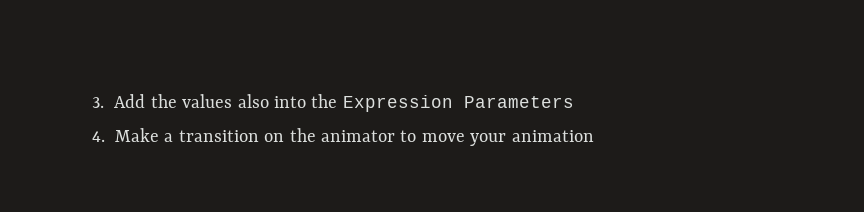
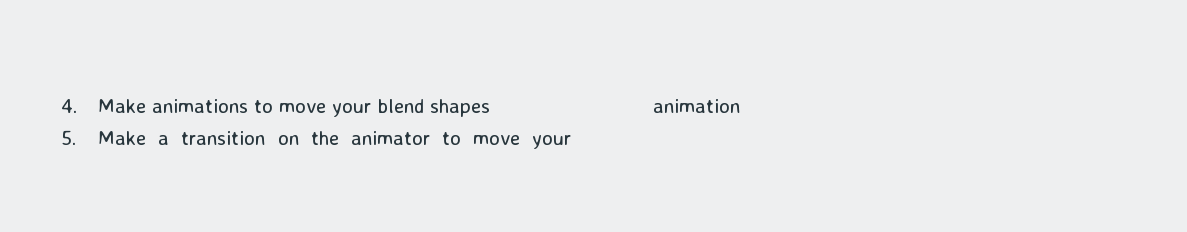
- 3. Add the values also into the Expression Parameters
- 4. Make a transition on the animator to move your animation
+ 4. Make animations to move your blend shapes
+ 5. Make a transition on the animator to move your animation

